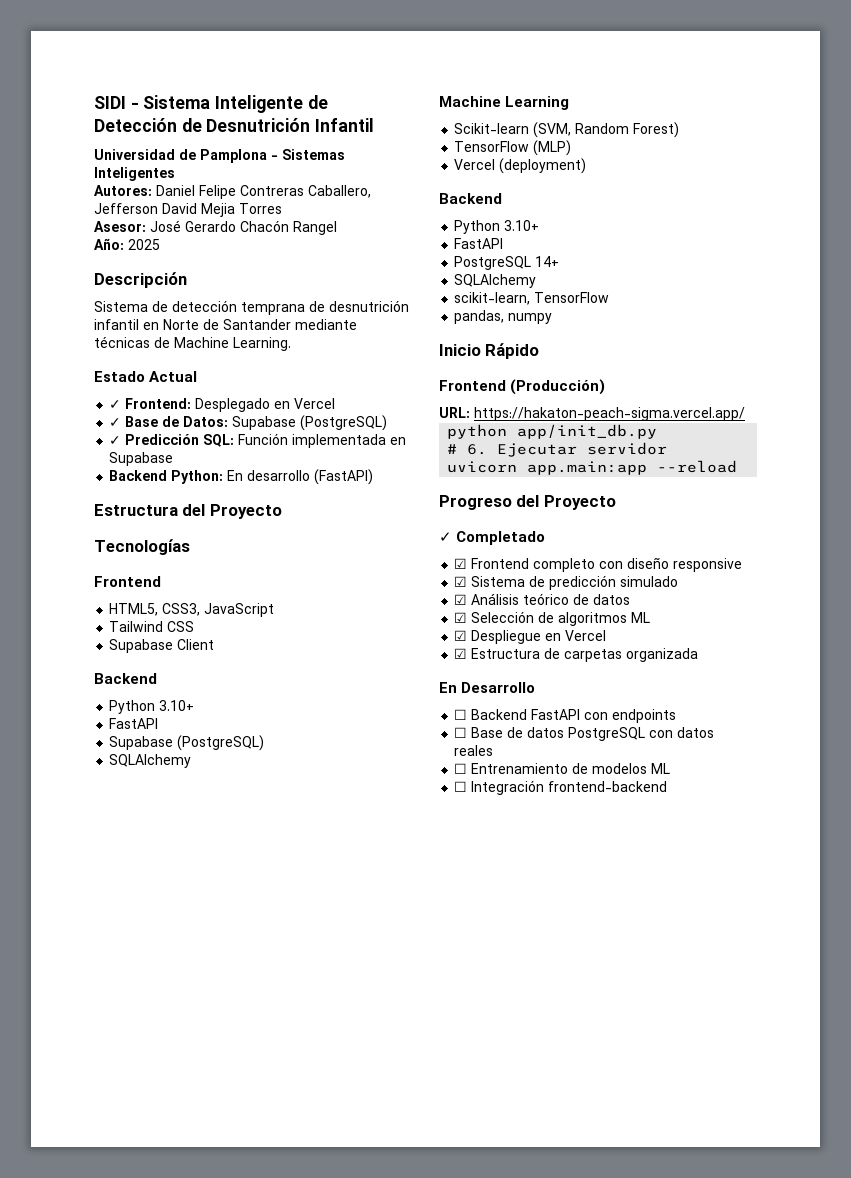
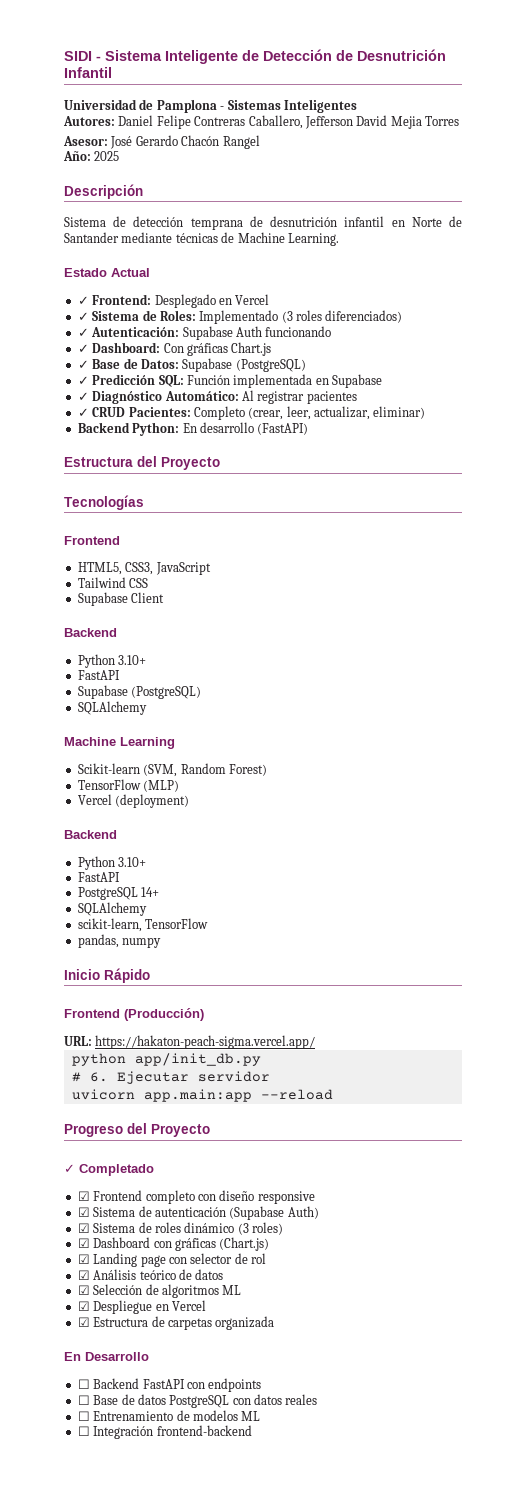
+ ✓ Sistema de Roles: Implementado (3 roles diferenciados)
+ ✓ Autenticación: Supabase Auth funcionando
+ ✓ Dashboard: Con gráficas Chart.js
+ ✓ Diagnóstico Automático: Al registrar pacientes
+ ✓ CRUD Pacientes: Completo (crear, leer, actualizar, eliminar)
- ☑ Sistema de predicción simulado
+ ☑ Sistema de autenticación (Supabase Auth)
+ ☑ Sistema de roles dinámico (3 roles)
+ ☑ Dashboard con gráficas (Chart.js)
+ ☑ Landing page con selector de rol

